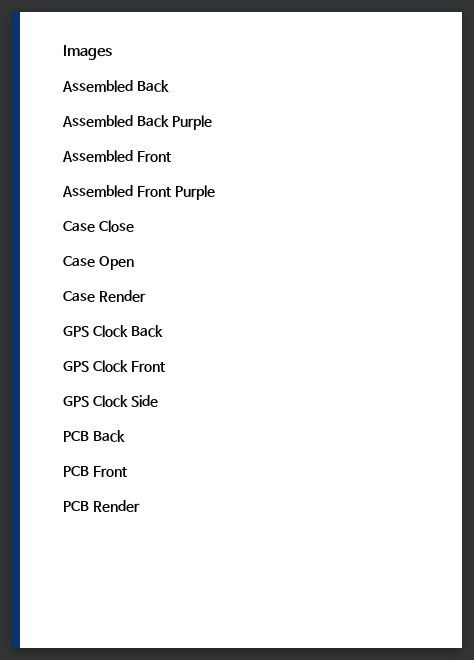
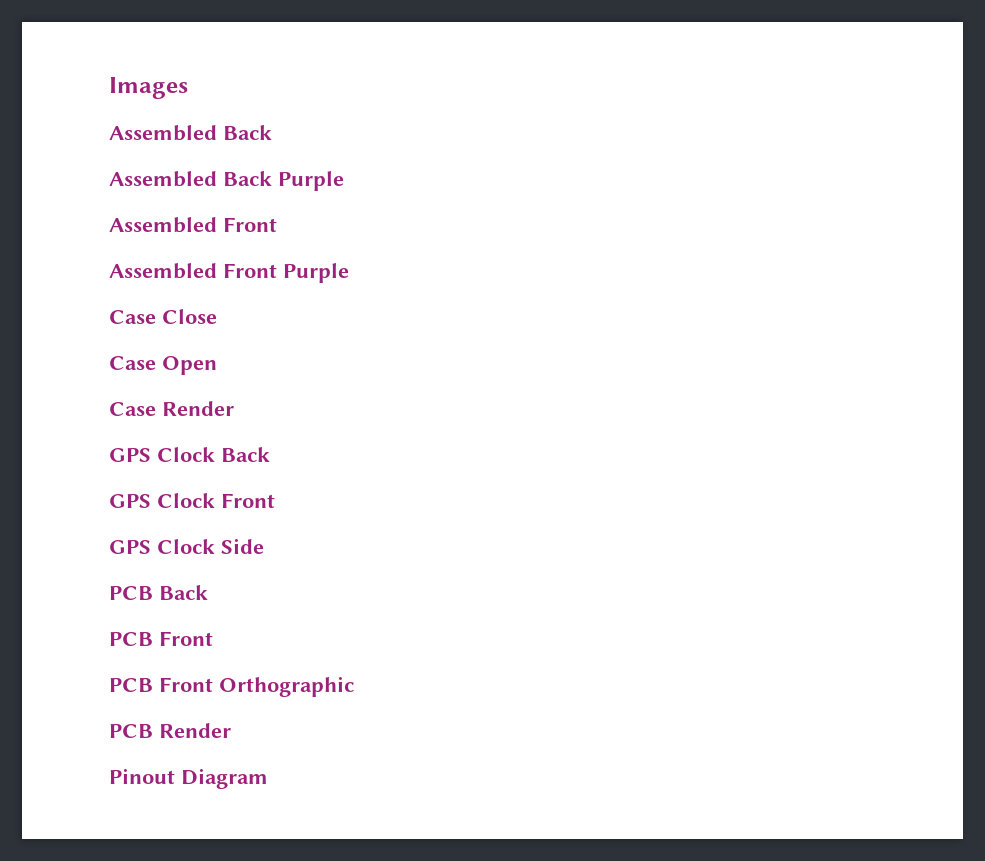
+ PCB Front Orthographic
+ Pinout Diagram

